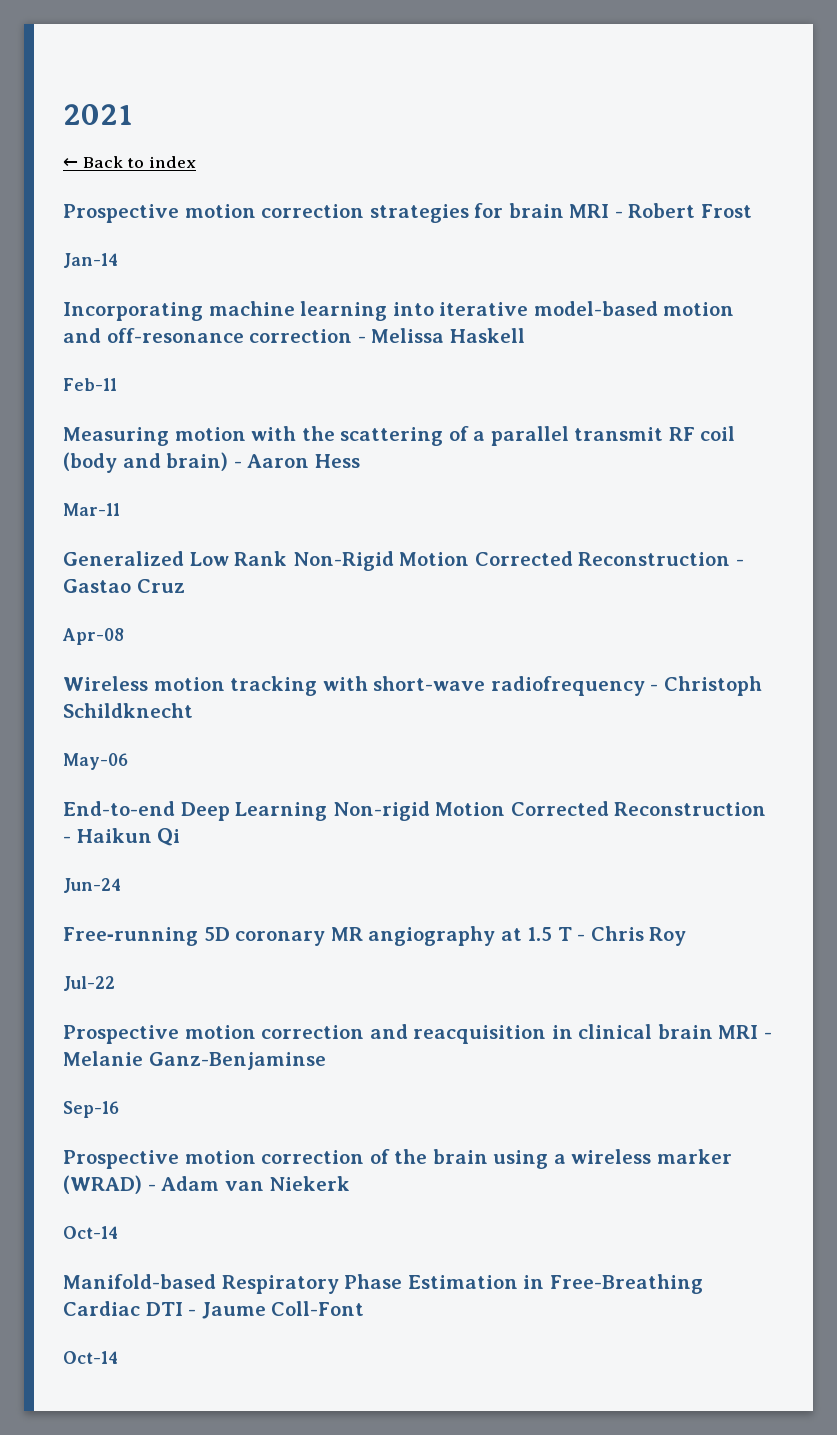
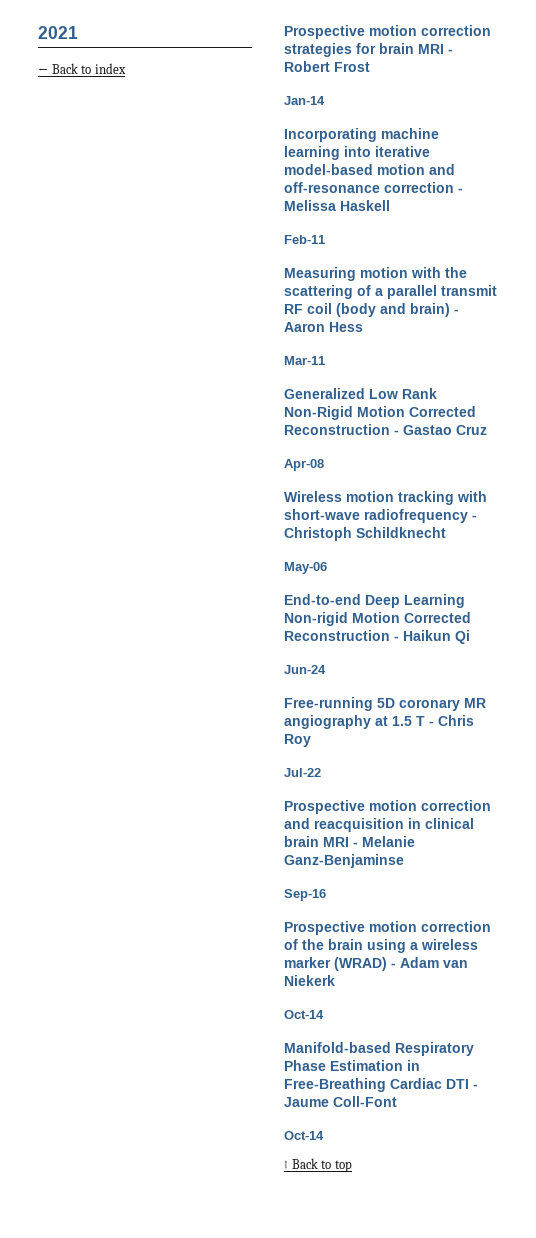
+ ↑ Back to top

